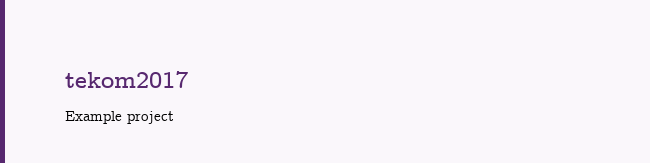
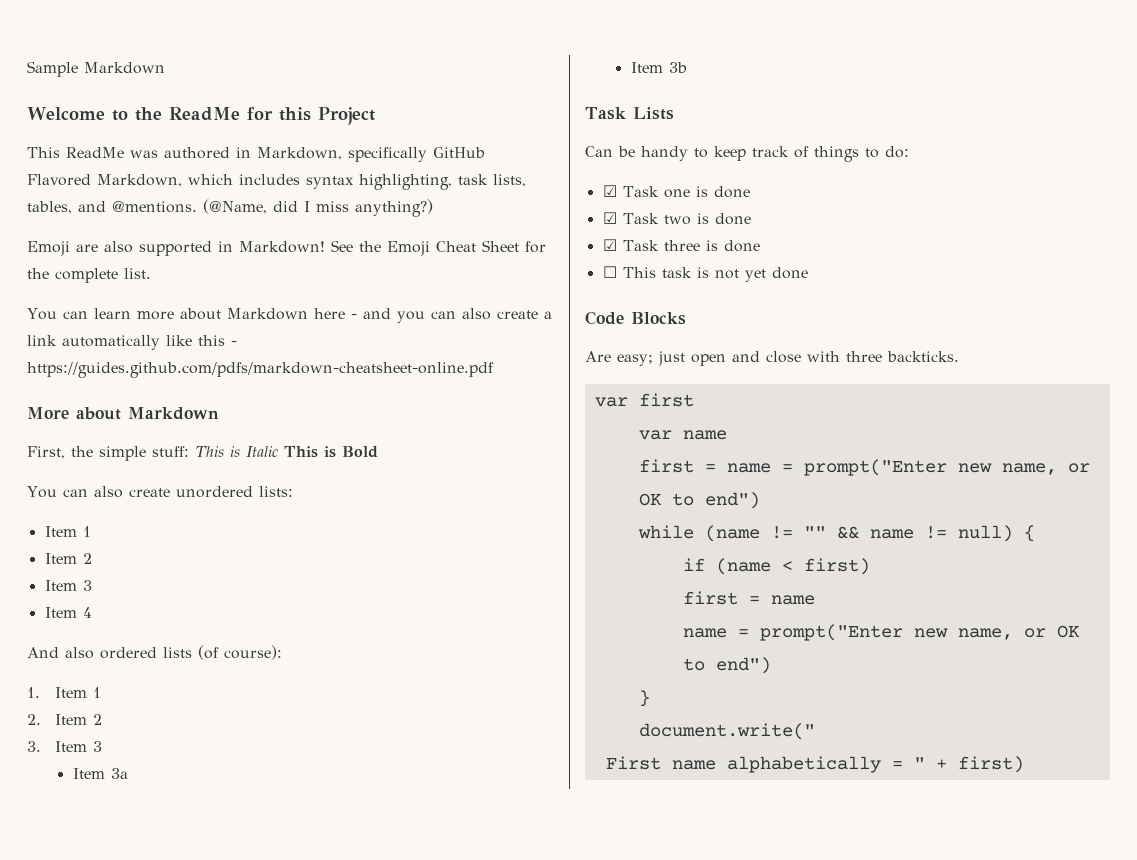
- tekom2017
- Example project
+ Sample Markdown
+ Welcome to the ReadMe for this Project
+ This ReadMe was authored in Markdown, specifically GitHub Flavored Markdown, which includes syntax highlighting, task lists, tables, and @mentions. (@Name, did I miss anything?)
+ Emoji are also supported in Markdown! See the Emoji Cheat Sheet for the complete list.
+ You can learn more about Markdown here - and you can also create a link automatically like this - https://guides.github.com/pdfs/markdown-cheatsheet-online.pdf
+ More about Markdown
+ First, the simple stuff: This is Italic This is Bold
+ You can also create unordered lists:
+ Item 1
+ Item 2
+ Item 3
+ Item 4
+ And also ordered lists (of course):
+ 1. Item 1
+ 2. Item 2
+ 3. Item 3
+ Item 3a
+ Item 3b
+ Task Lists
+ Can be handy to keep track of things to do:
+ ☑ Task one is done
+ ☑ Task two is done
+ ☑ Task three is done
+ ☐ This task is not yet done
+ Code Blocks
+ Are easy; just open and close with three backticks.
+ var first
+ var name
+ first = name = prompt("Enter new name, or OK to end")
+ while (name != "" && name != null) {
+ if (name < first)
+ first = name
+ name = prompt("Enter new name, or OK to end")
+ }
+ document.write("
+ First name alphabetically = " + first)

